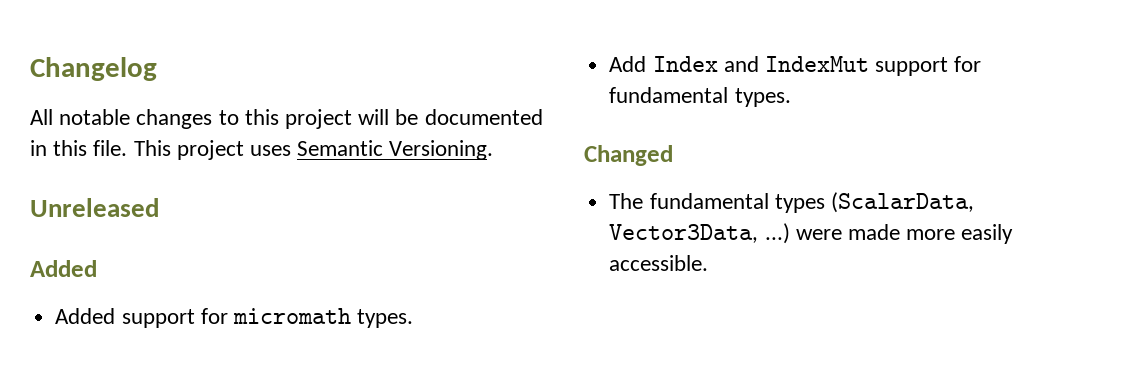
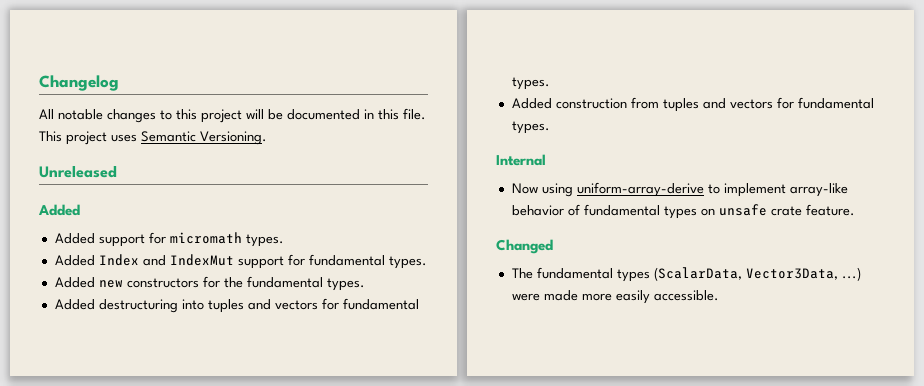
- Add Index and IndexMut support for fundamental types.
+ Added Index and IndexMut support for fundamental types.
+ Added new constructors for the fundamental types.
+ Added destructuring into tuples and vectors for fundamental types.
+ Added construction from tuples and vectors for fundamental types.
+ Internal
+ Now using uniform-array-derive to implement array-like behavior of fundamental types on unsafe crate feature.

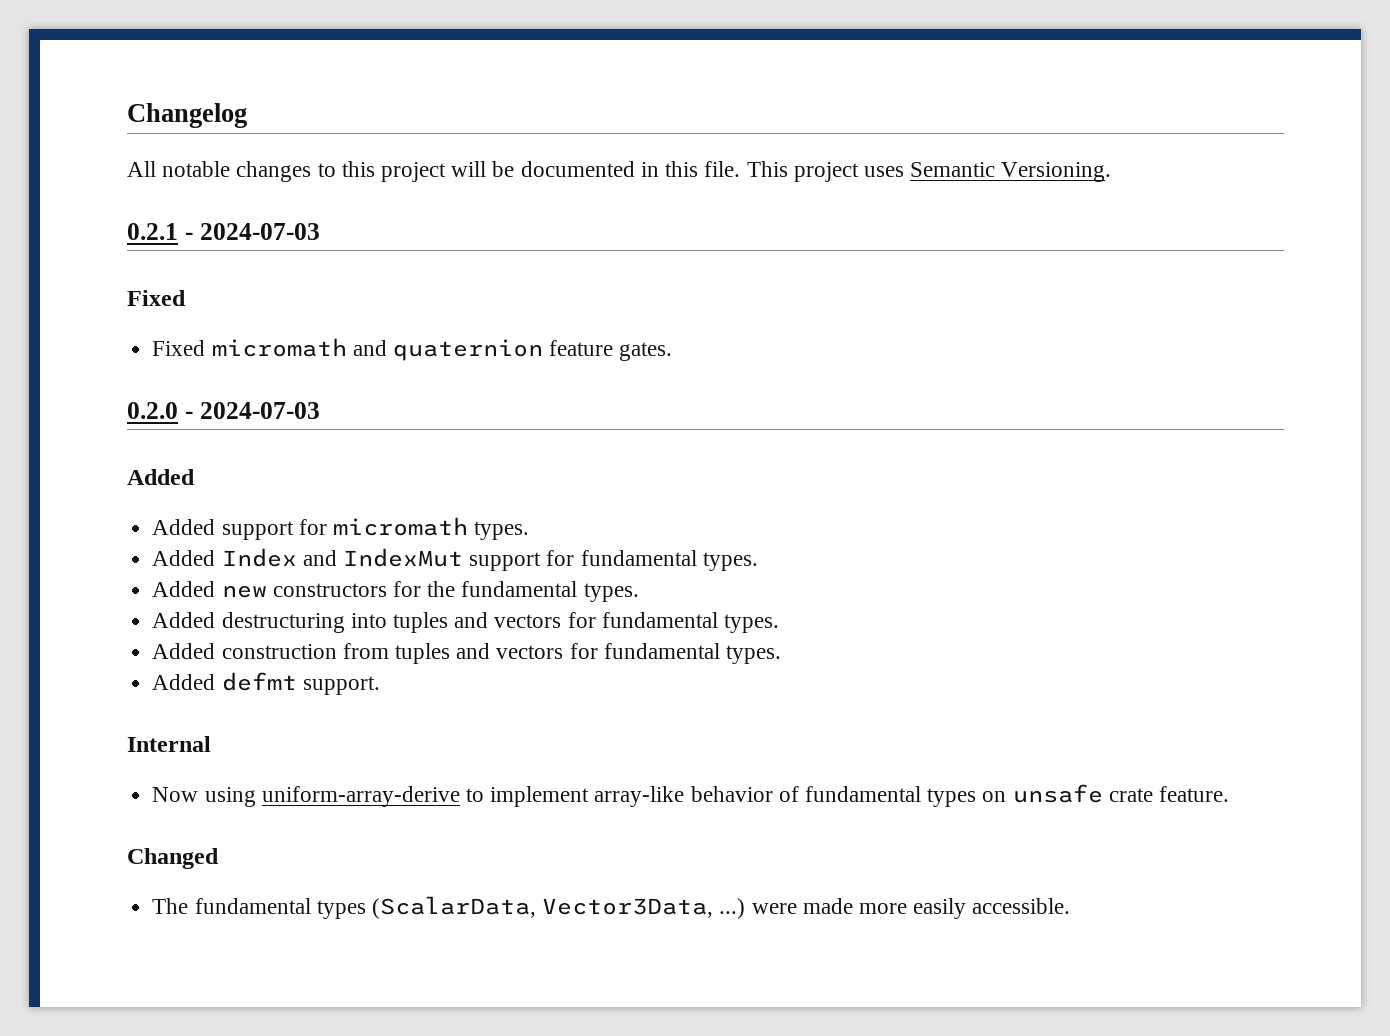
- Unreleased
+ 0.2.1 - 2024-07-03
+ Fixed
+ Fixed micromath and quaternion feature gates.
+ 0.2.0 - 2024-07-03
+ Added defmt support.

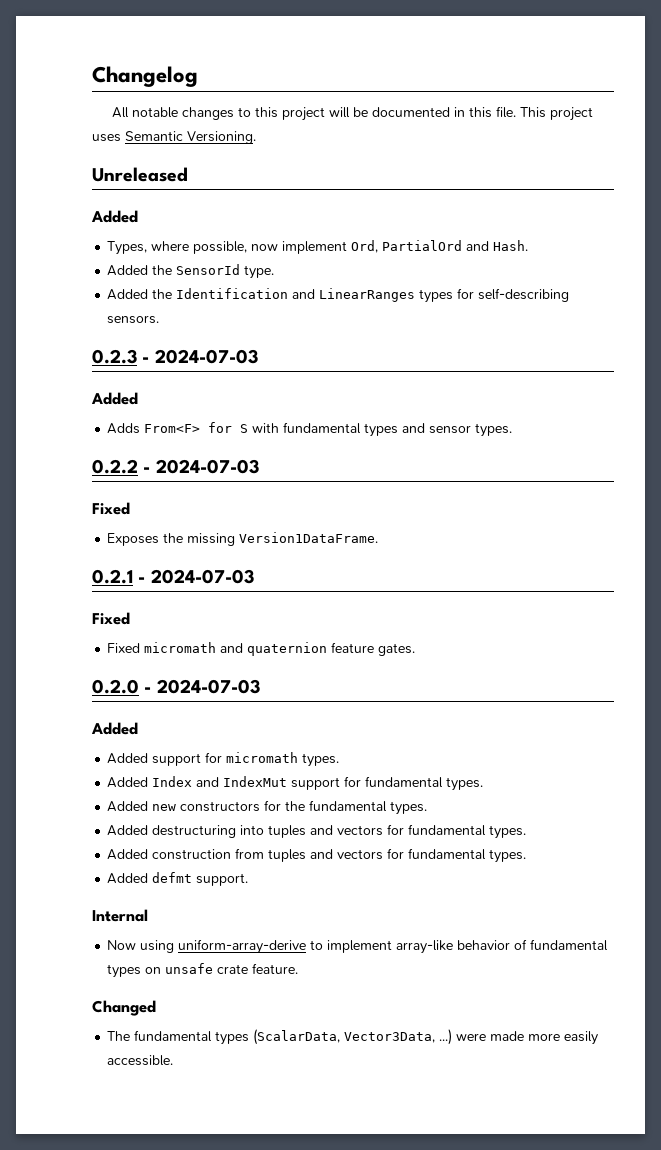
+ Unreleased
+ Added
+ Types, where possible, now implement Ord, PartialOrd and Hash.
+ Added the SensorId type.
+ Added the Identification and LinearRanges types for self-describing sensors.
+ 0.2.3 - 2024-07-03
+ Added
+ Adds From<F> for S with fundamental types and sensor types.
+ 0.2.2 - 2024-07-03
+ Fixed
+ Exposes the missing Version1DataFrame.

